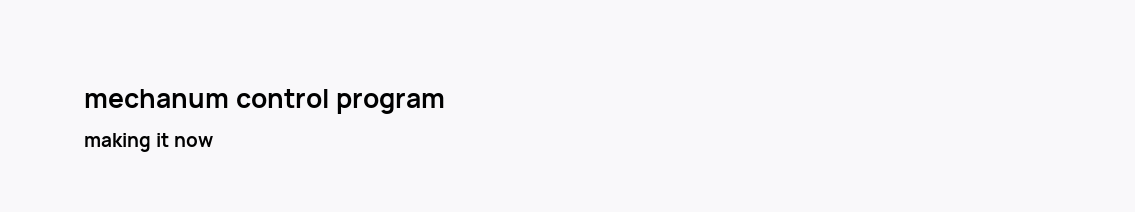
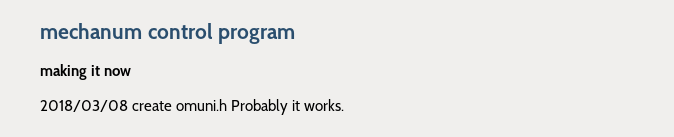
+ 2018/03/08 create omuni.h Probably it works.

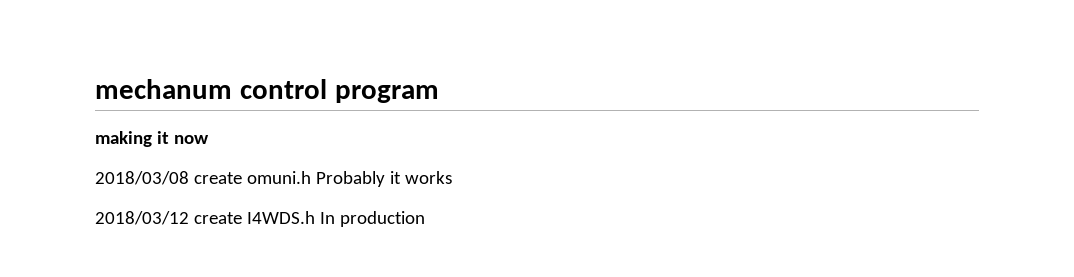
- 2018/03/08 create omuni.h Probably it works.
+ 2018/03/08 create omuni.h Probably it works
+ 2018/03/12 create I4WDS.h In production

